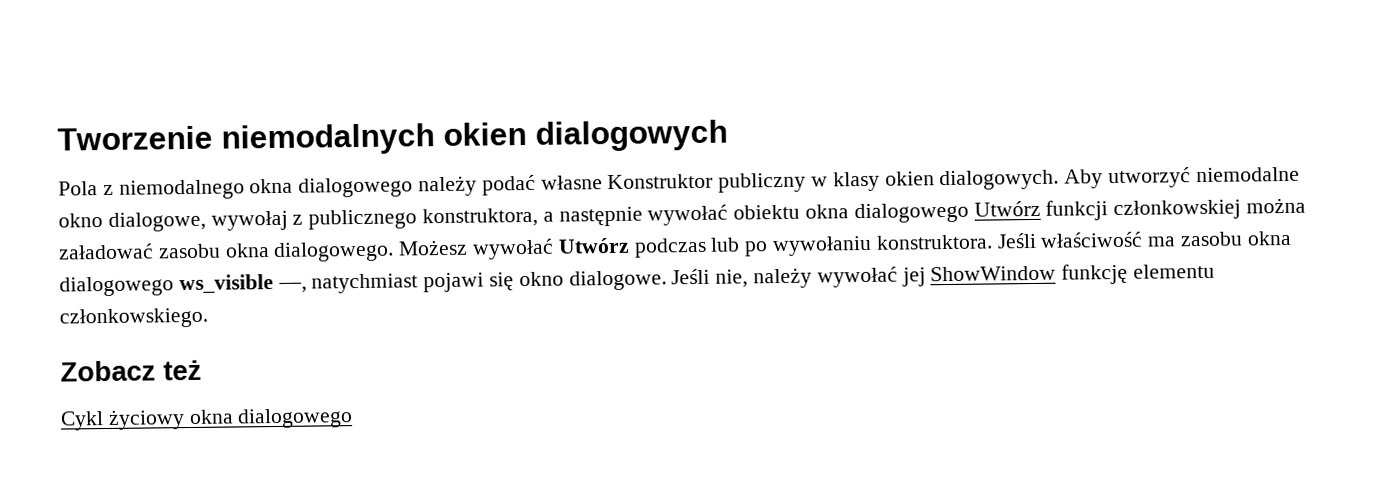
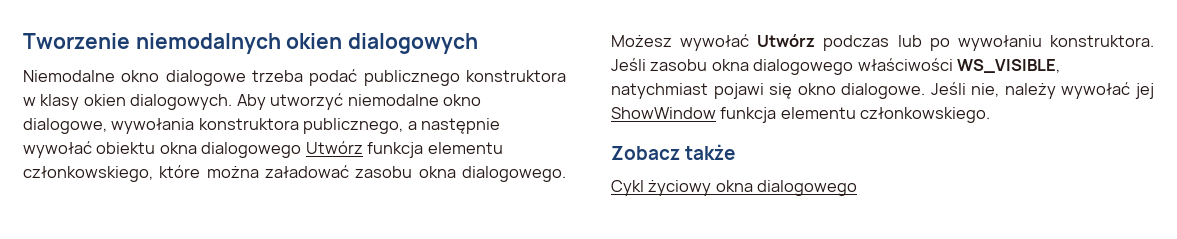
- Pola z niemodalnego okna dialogowego należy podać własne Konstruktor publiczny w klasy okien dialogowych.
+ Niemodalne okno dialogowe trzeba podać publicznego konstruktora w klasy okien dialogowych.
- Aby utworzyć niemodalne okno dialogowe, wywołaj z publicznego konstruktora, a następnie wywołać obiektu okna dialogowego Utwórz funkcji członkowskiej można załadować zasobu okna dialogowego.
+ Aby utworzyć niemodalne okno dialogowe, wywołania konstruktora publicznego, a następnie wywołać obiektu okna dialogowego Utwórz funkcja elementu członkowskiego, które można załadować zasobu okna dialogowego.
- Jeśli właściwość ma zasobu okna dialogowego ws_visible —, natychmiast pojawi się okno dialogowe.
+ Jeśli zasobu okna dialogowego właściwości WS_VISIBLE, natychmiast pojawi się okno dialogowe.
- Jeśli nie, należy wywołać jej ShowWindow funkcję elementu członkowskiego.
+ Jeśli nie, należy wywołać jej ShowWindow funkcja elementu członkowskiego.
- Zobacz też
+ Zobacz także

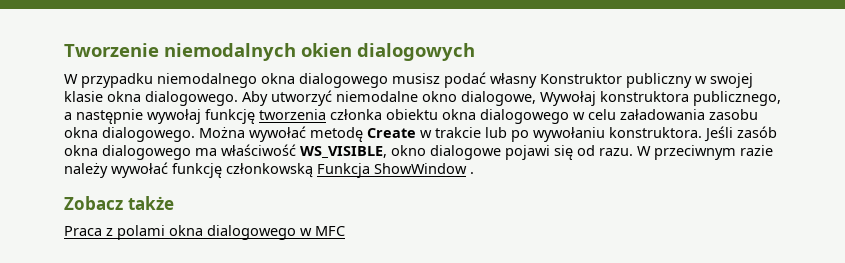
- Niemodalne okno dialogowe trzeba podać publicznego konstruktora w klasy okien dialogowych.
+ W przypadku niemodalnego okna dialogowego musisz podać własny Konstruktor publiczny w swojej klasie okna dialogowego.
- Aby utworzyć niemodalne okno dialogowe, wywołania konstruktora publicznego, a następnie wywołać obiektu okna dialogowego Utwórz funkcja elementu członkowskiego, które można załadować zasobu okna dialogowego. Możesz wywołać Utwórz podczas lub po wywołaniu konstruktora.
+ Aby utworzyć niemodalne okno dialogowe, Wywołaj konstruktora publicznego, a następnie wywołaj funkcję tworzenia członka obiektu okna dialogowego w celu załadowania zasobu okna dialogowego. Można wywołać metodę Create w trakcie lub po wywołaniu konstruktora.
- Jeśli zasobu okna dialogowego właściwości WS_VISIBLE, natychmiast pojawi się okno dialogowe. Jeśli nie, należy wywołać jej ShowWindow funkcja elementu członkowskiego.
+ Jeśli zasób okna dialogowego ma właściwość WS_VISIBLE, okno dialogowe pojawi się od razu. W przeciwnym razie należy wywołać funkcję członkowską Funkcja ShowWindow .
  Zobacz także
- Cykl życiowy okna dialogowego
+ Praca z polami okna dialogowego w MFC

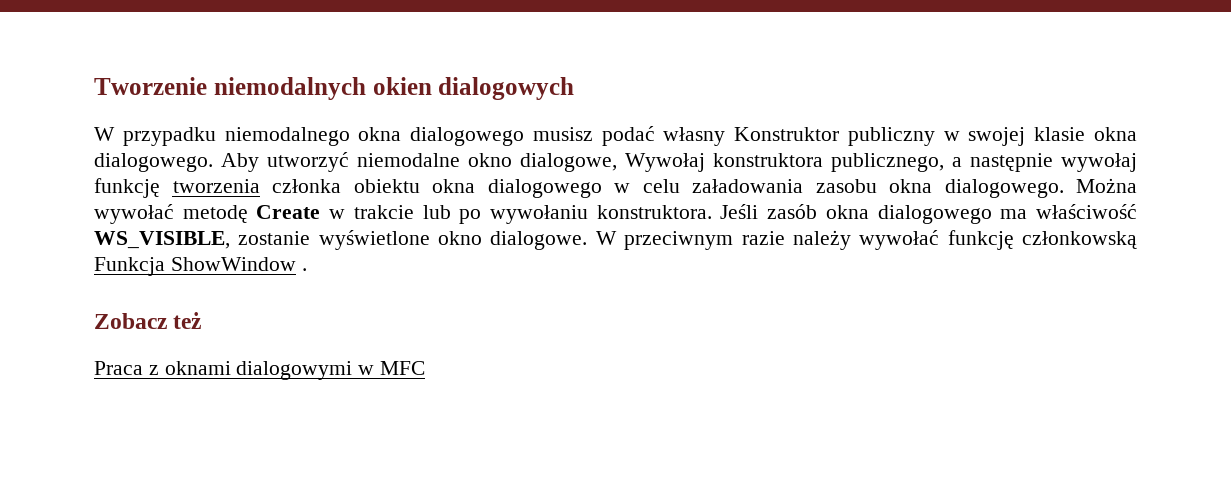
- Jeśli zasób okna dialogowego ma właściwość WS_VISIBLE, okno dialogowe pojawi się od razu.
+ Jeśli zasób okna dialogowego ma właściwość WS_VISIBLE, zostanie wyświetlone okno dialogowe.
- Zobacz także
+ Zobacz też
- Praca z polami okna dialogowego w MFC
+ Praca z oknami dialogowymi w MFC

